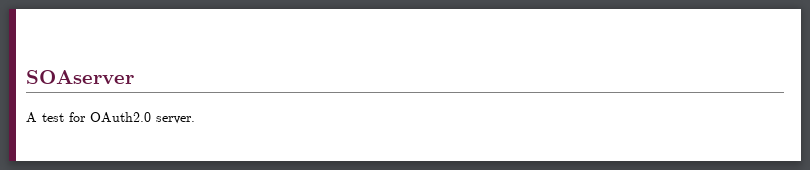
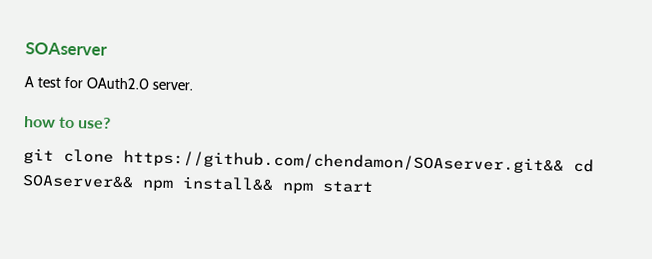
+ how to use?
+ git clone https://github.com/chendamon/SOAserver.git&& cd SOAserver&& npm install&& npm start

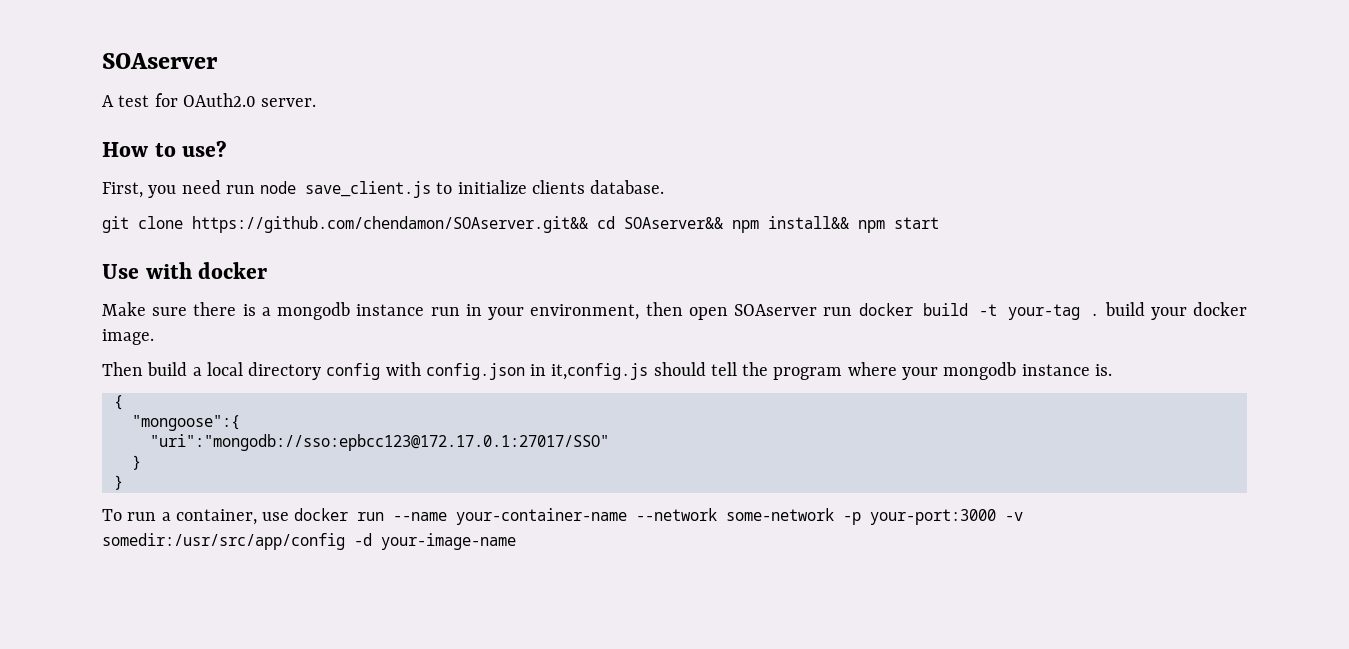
- how to use?
+ How to use?
+ First, you need run node save_client.js to initialize clients database.
+ Use with docker
+ Make sure there is a mongodb instance run in your environment, then open SOAserver run docker build -t your-tag . build your docker image.
+ Then build a local directory config with config.json in it,config.js should tell the program where your mongodb instance is.
+ {
+ "mongoose":{
+ "uri":"mongodb://sso:epbcc123@172.17.0.1:27017/SSO"
+ }
+ }
+ To run a container, use docker run --name your-container-name --network some-network -p your-port:3000 -v somedir:/usr/src/app/config -d your-image-name

